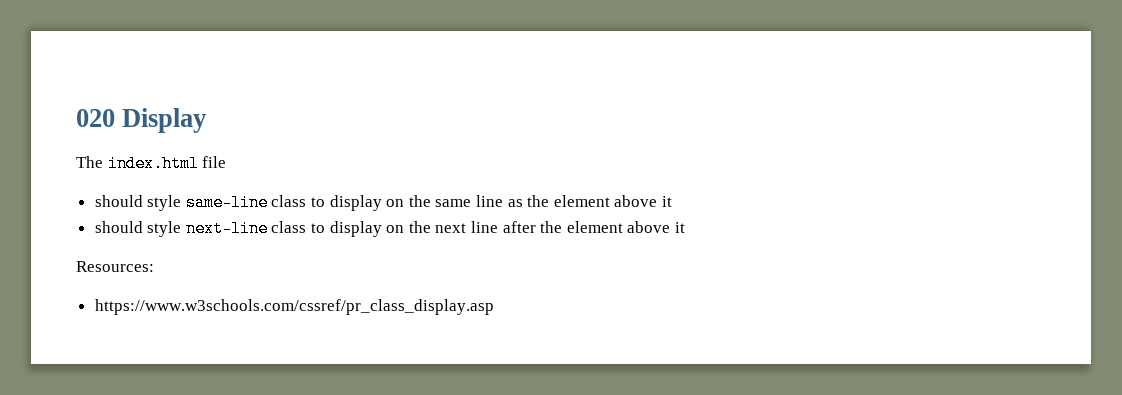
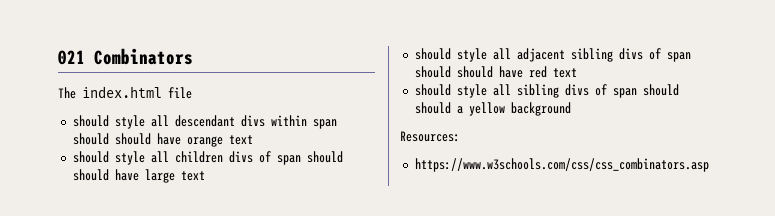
- 020 Display
+ 021 Combinators
- should style same-line class to display on the same line as the element above it
- should style next-line class to display on the next line after the element above it
+ should style all descendant divs within span should should have orange text
+ should style all children divs of span should should have large text
+ should style all adjacent sibling divs of span should should have red text
+ should style all sibling divs of span should should a yellow background
- https://www.w3schools.com/cssref/pr_class_display.asp
+ https://www.w3schools.com/css/css_combinators.asp

